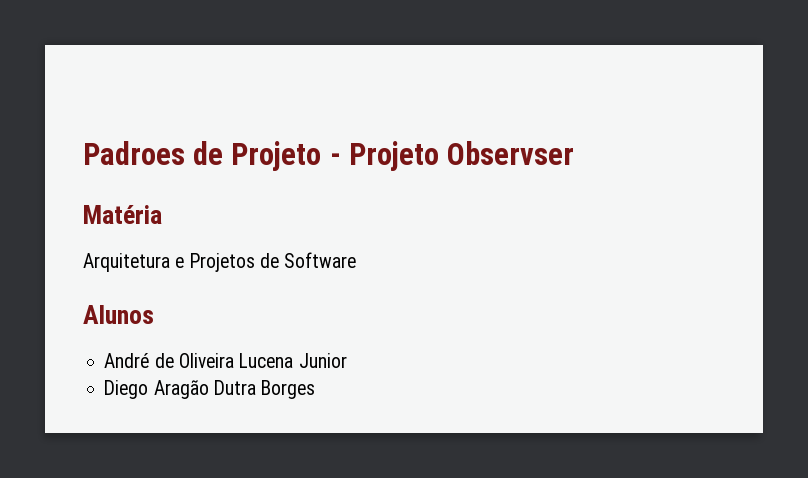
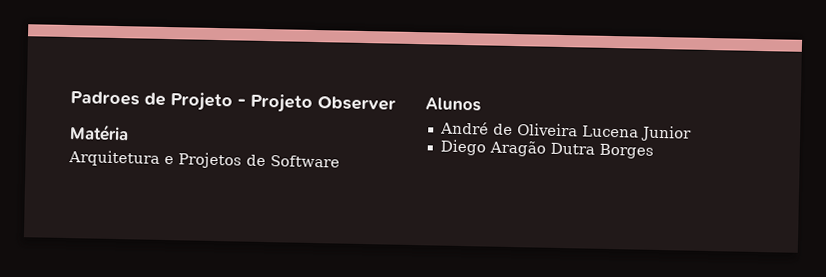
- Padroes de Projeto - Projeto Observser
+ Padroes de Projeto - Projeto Observer

